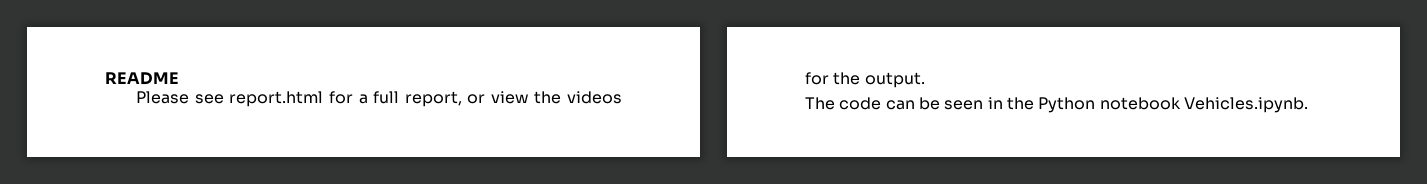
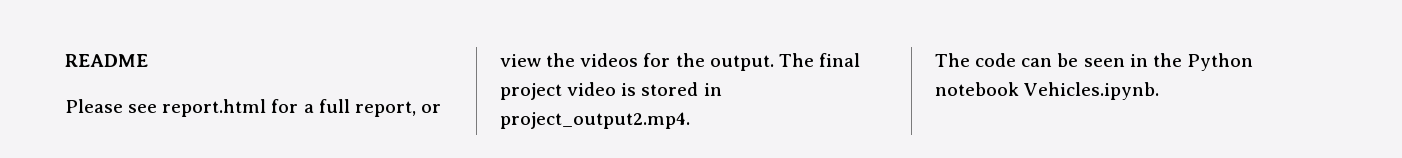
+ The final project video is stored in project_output2.mp4.

